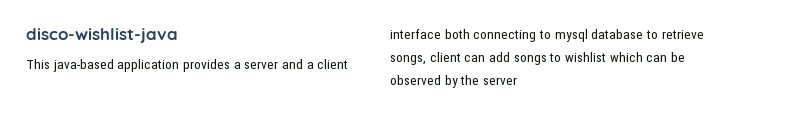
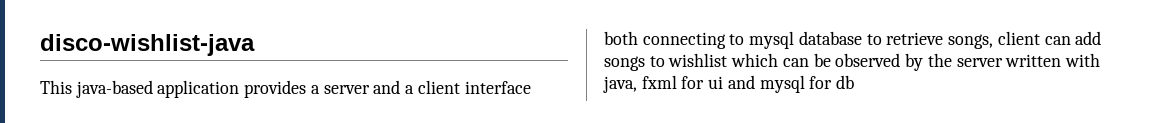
- This java-based application provides a server and a client interface both connecting to mysql database to retrieve songs, client can add songs to wishlist which can be observed by the server
+ This java-based application provides a server and a client interface both connecting to mysql database to retrieve songs, client can add songs to wishlist which can be observed by the server written with java, fxml for ui and mysql for db

